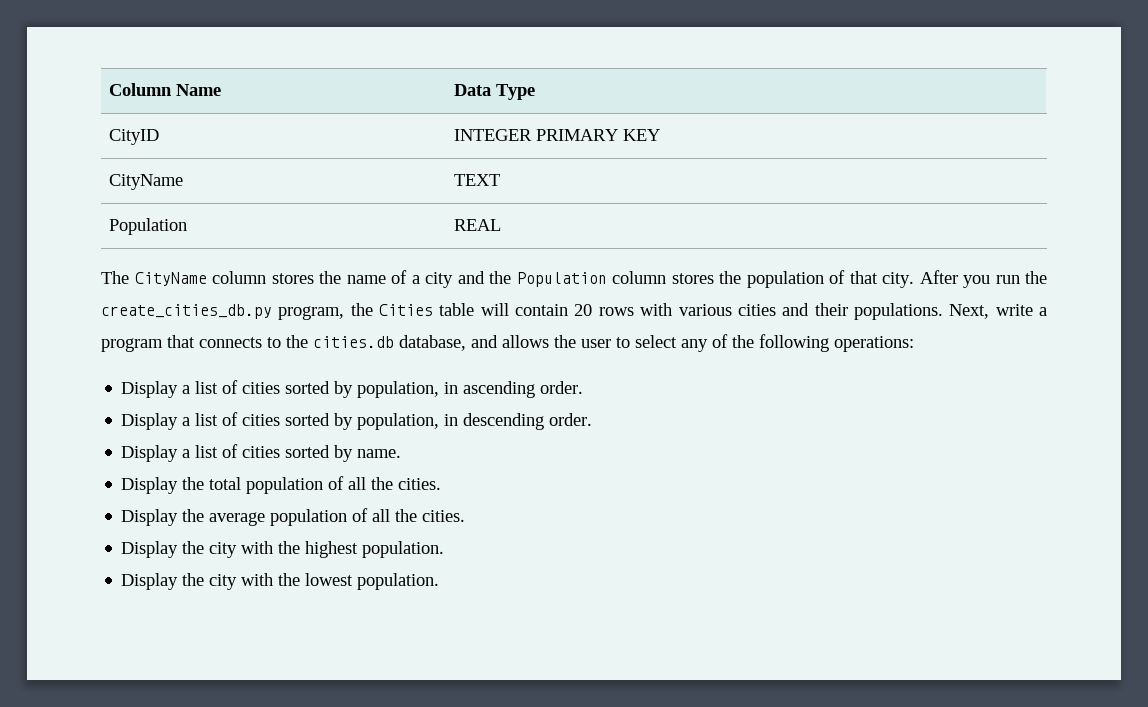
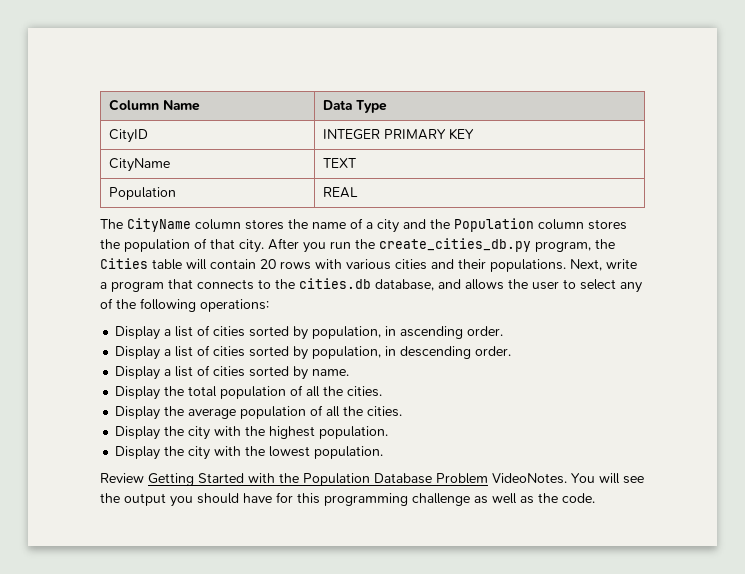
+ Review Getting Started with the Population Database Problem VideoNotes. You will see the output you should have for this programming challenge as well as the code.

